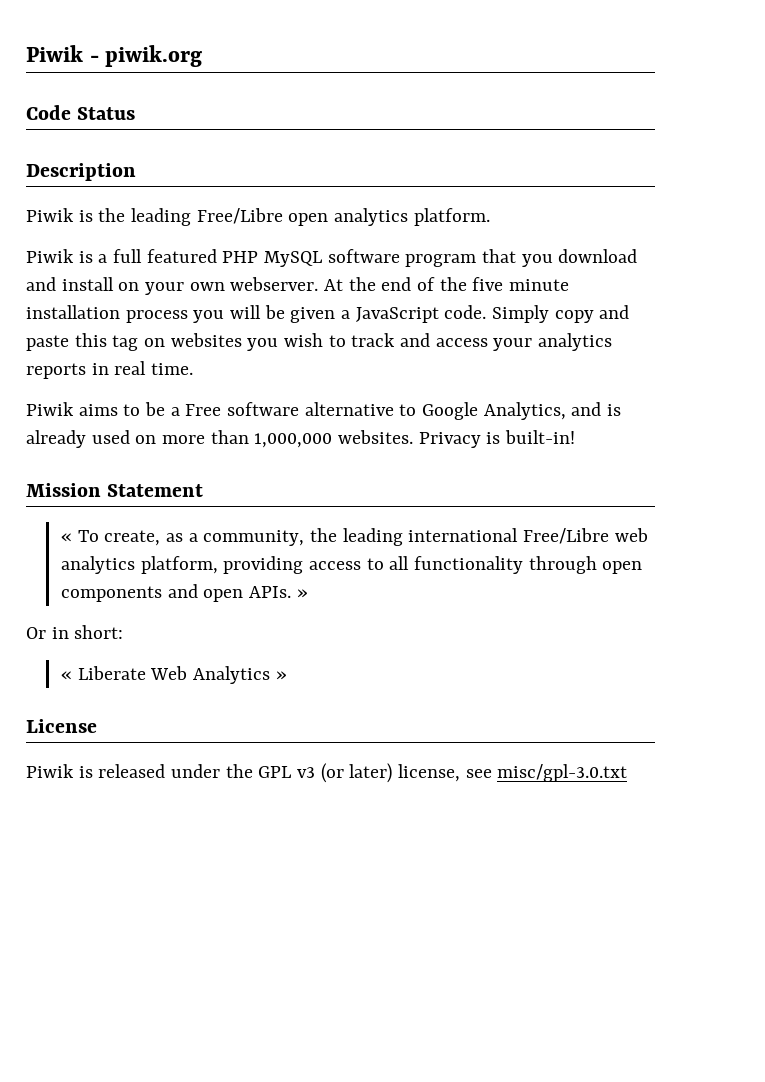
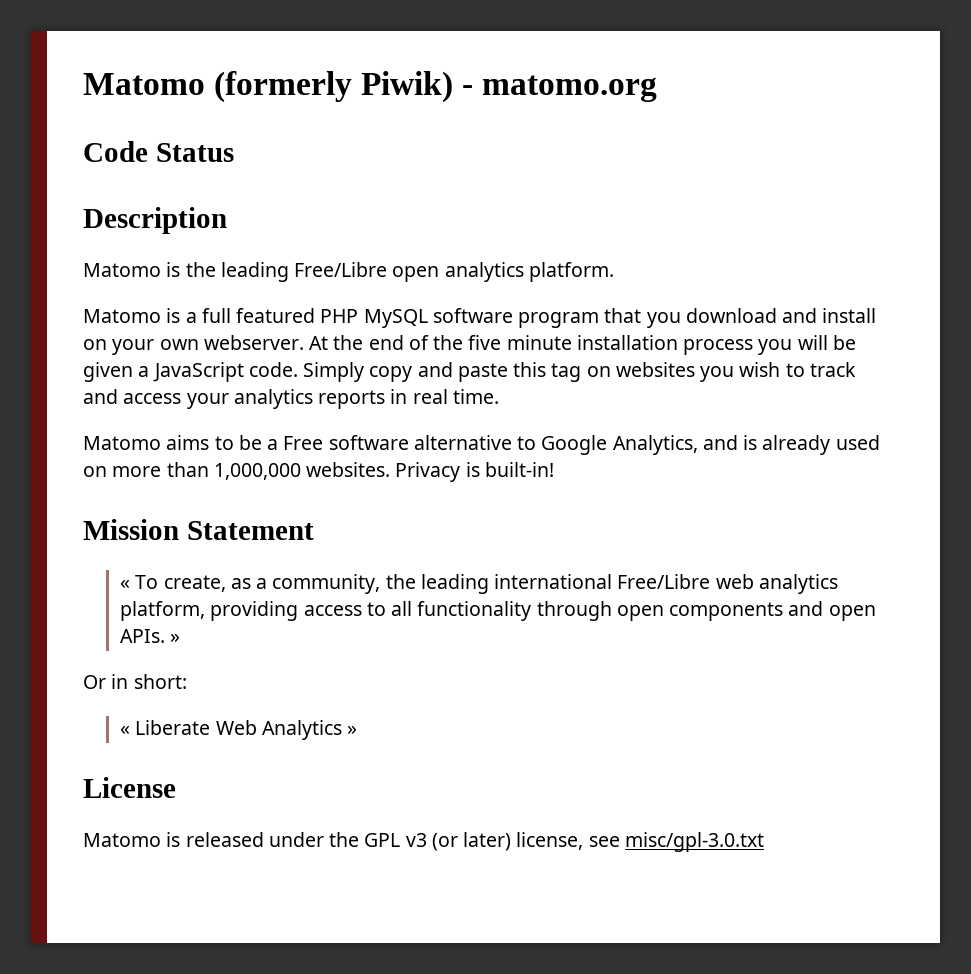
- Piwik - piwik.org
+ Matomo (formerly Piwik) - matomo.org
- Piwik is the leading Free/Libre open analytics platform.
+ Matomo is the leading Free/Libre open analytics platform.
- Piwik is a full featured PHP MySQL software program that you download and install on your own webserver.
+ Matomo is a full featured PHP MySQL software program that you download and install on your own webserver.
- Piwik aims to be a Free software alternative to Google Analytics, and is already used on more than 1,000,000 websites.
+ Matomo aims to be a Free software alternative to Google Analytics, and is already used on more than 1,000,000 websites.
- Piwik is released under the GPL v3 (or later) license, see misc/gpl-3.0.txt
+ Matomo is released under the GPL v3 (or later) license, see misc/gpl-3.0.txt

